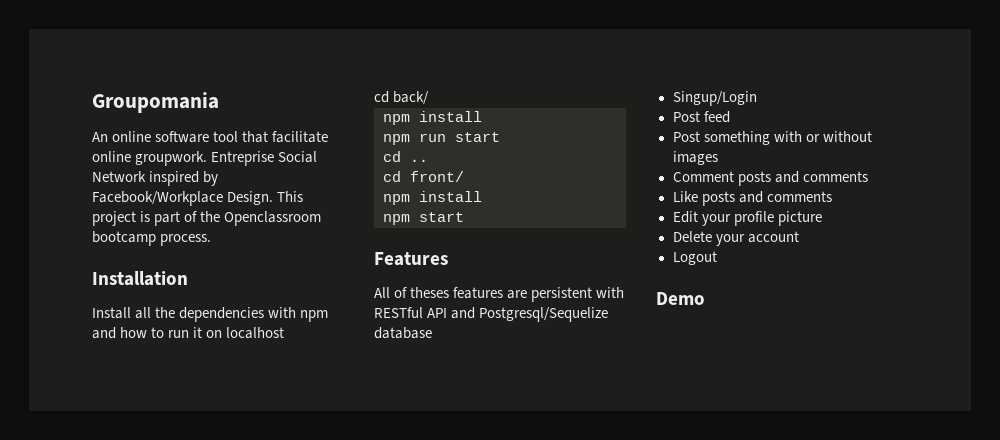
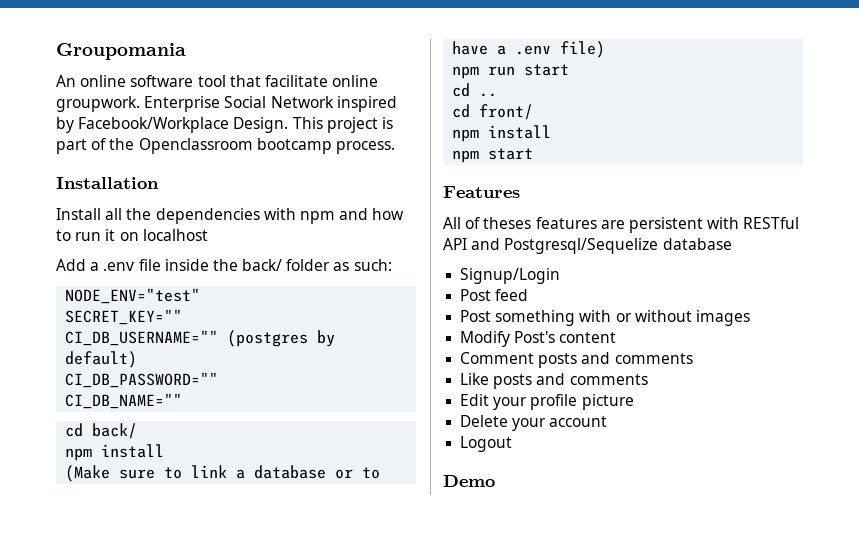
- Entreprise Social Network inspired by Facebook/Workplace Design.
+ Enterprise Social Network inspired by Facebook/Workplace Design.
+ Add a .env file inside the back/ folder as such:
+ NODE_ENV="test"
+ SECRET_KEY=""
+ CI_DB_USERNAME="" (postgres by default)
+ CI_DB_PASSWORD=""
+ CI_DB_NAME=""
  cd back/
  npm install
+ (Make sure to link a database or to have a .env file)
- Singup/Login
+ Signup/Login
+ Modify Post's content

